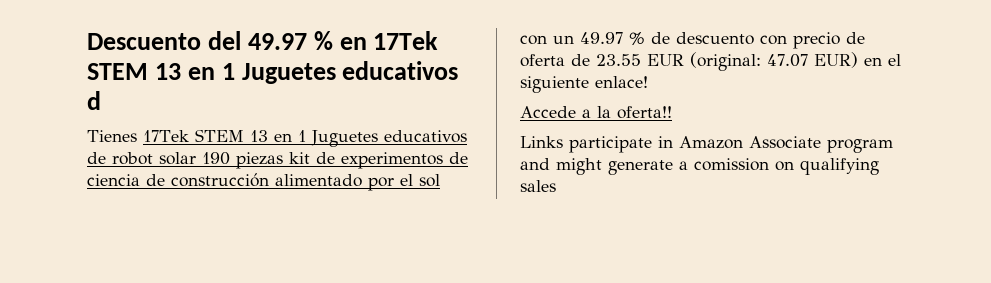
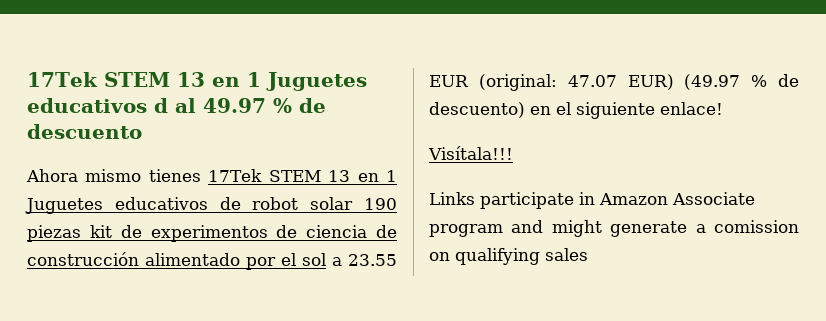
- Descuento del 49.97 % en 17Tek STEM 13 en 1 Juguetes educativos d
- Tienes 17Tek STEM 13 en 1 Juguetes educativos de robot solar 190 piezas kit de experimentos de ciencia de construcción alimentado por el sol con un 49.97 % de descuento con precio de oferta de 23.55 EUR (original: 47.07 EUR) en el siguiente enlace!
+ 17Tek STEM 13 en 1 Juguetes educativos d al 49.97 % de descuento
+ Ahora mismo tienes 17Tek STEM 13 en 1 Juguetes educativos de robot solar 190 piezas kit de experimentos de ciencia de construcción alimentado por el sol a 23.55 EUR (original: 47.07 EUR) (49.97 % de descuento) en el siguiente enlace!
- Accede a la oferta!!
+ Visítala!!!

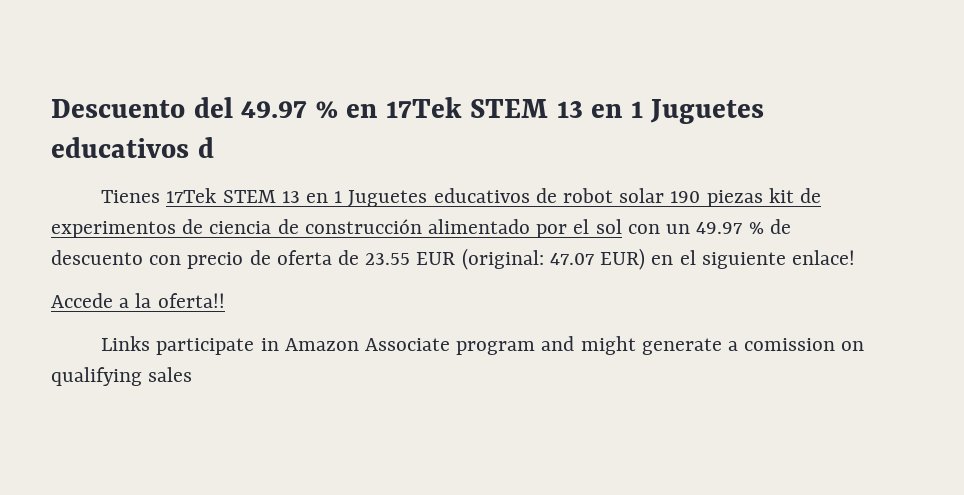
- 17Tek STEM 13 en 1 Juguetes educativos d al 49.97 % de descuento
- Ahora mismo tienes 17Tek STEM 13 en 1 Juguetes educativos de robot solar 190 piezas kit de experimentos de ciencia de construcción alimentado por el sol a 23.55 EUR (original: 47.07 EUR) (49.97 % de descuento) en el siguiente enlace!
+ Descuento del 49.97 % en 17Tek STEM 13 en 1 Juguetes educativos d
+ Tienes 17Tek STEM 13 en 1 Juguetes educativos de robot solar 190 piezas kit de experimentos de ciencia de construcción alimentado por el sol con un 49.97 % de descuento con precio de oferta de 23.55 EUR (original: 47.07 EUR) en el siguiente enlace!
- Visítala!!!
+ Accede a la oferta!!

